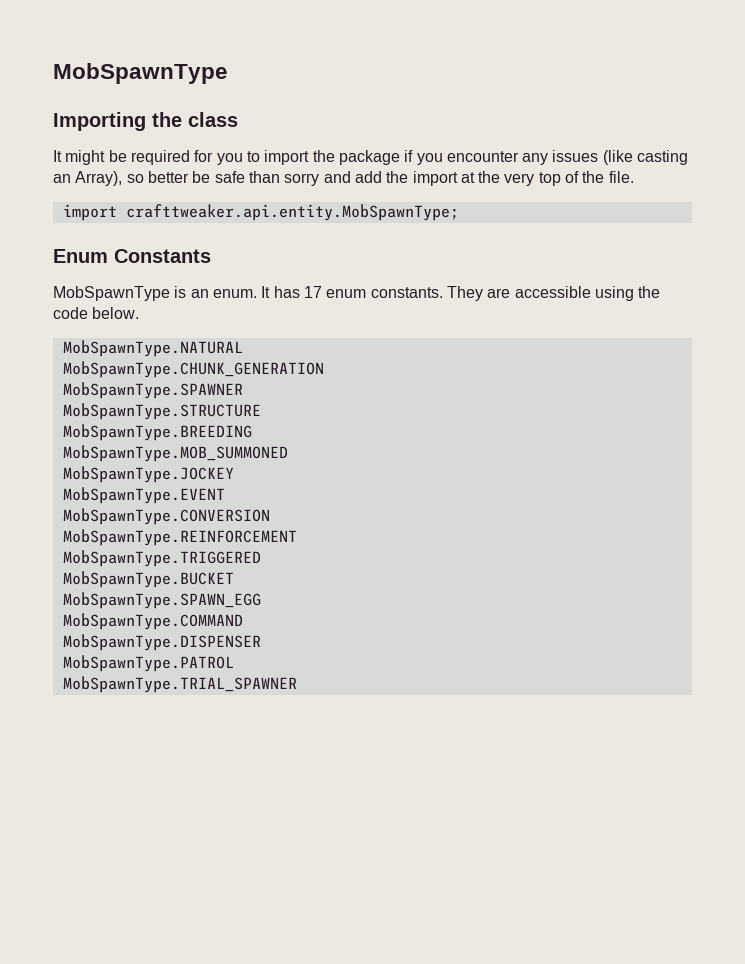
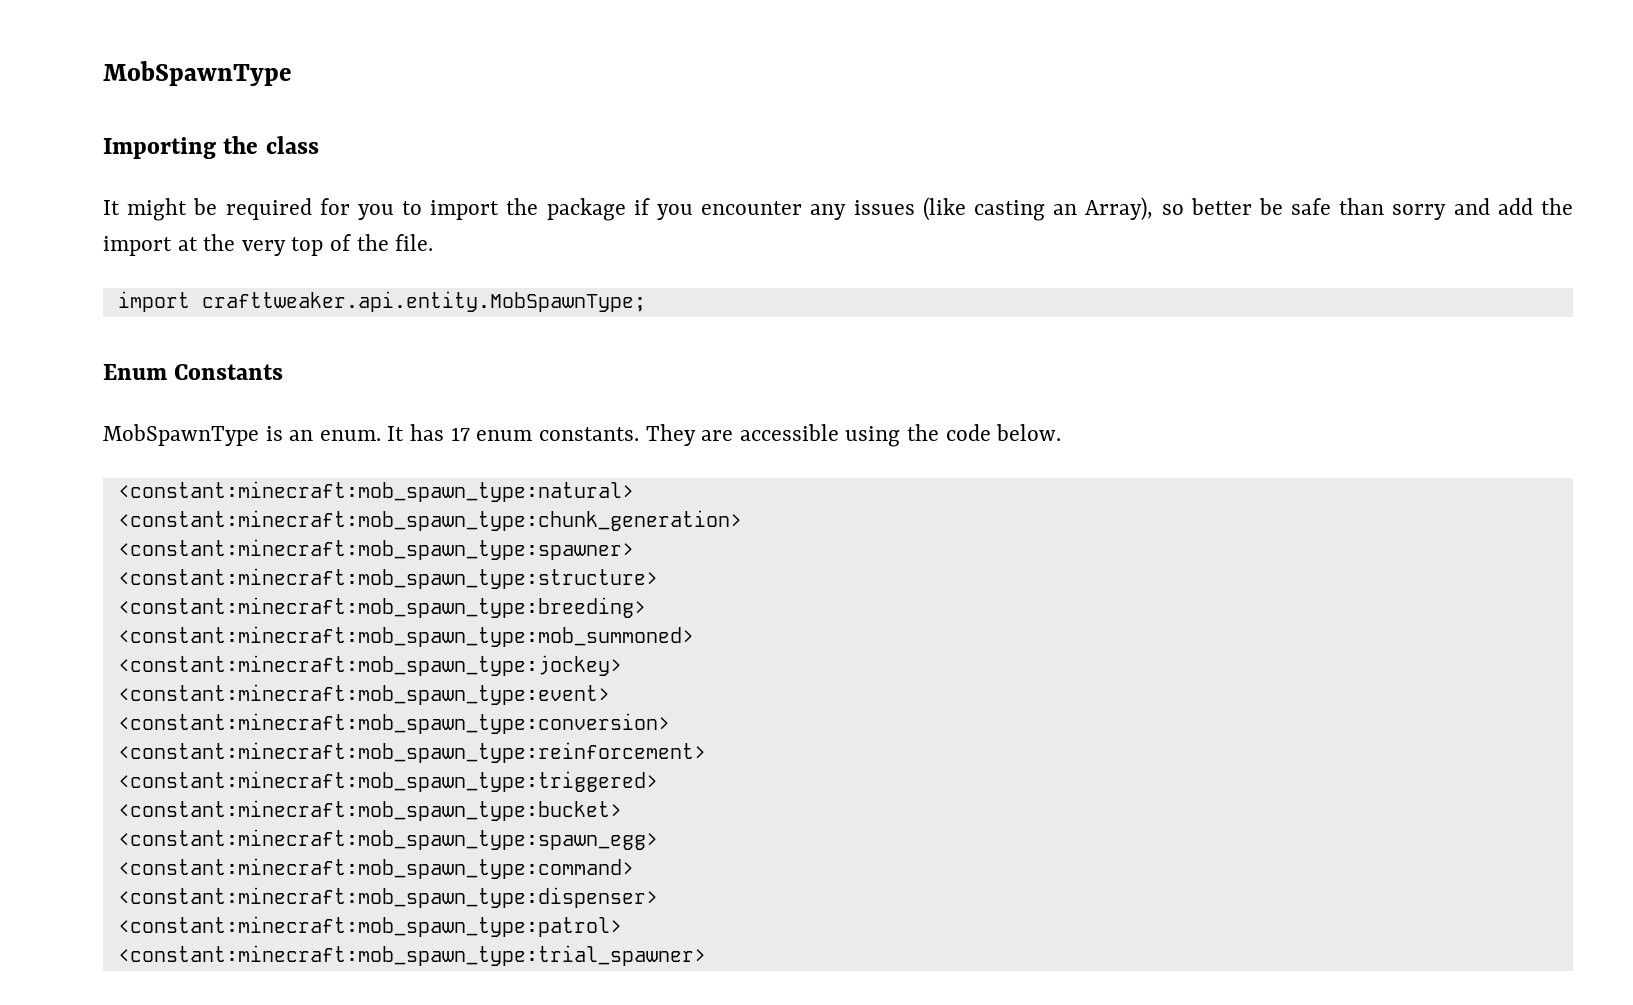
- MobSpawnType.NATURAL
- MobSpawnType.CHUNK_GENERATION
- MobSpawnType.SPAWNER
- MobSpawnType.STRUCTURE
- MobSpawnType.BREEDING
- MobSpawnType.MOB_SUMMONED
- MobSpawnType.JOCKEY
- MobSpawnType.EVENT
- MobSpawnType.CONVERSION
- MobSpawnType.REINFORCEMENT
- MobSpawnType.TRIGGERED
- MobSpawnType.BUCKET
- MobSpawnType.SPAWN_EGG
- MobSpawnType.COMMAND
- MobSpawnType.DISPENSER
- MobSpawnType.PATROL
- MobSpawnType.TRIAL_SPAWNER
+ <constant:minecraft:mob_spawn_type:natural>
+ <constant:minecraft:mob_spawn_type:chunk_generation>
+ <constant:minecraft:mob_spawn_type:spawner>
+ <constant:minecraft:mob_spawn_type:structure>
+ <constant:minecraft:mob_spawn_type:breeding>
+ <constant:minecraft:mob_spawn_type:mob_summoned>
+ <constant:minecraft:mob_spawn_type:jockey>
+ <constant:minecraft:mob_spawn_type:event>
+ <constant:minecraft:mob_spawn_type:conversion>
+ <constant:minecraft:mob_spawn_type:reinforcement>
+ <constant:minecraft:mob_spawn_type:triggered>
+ <constant:minecraft:mob_spawn_type:bucket>
+ <constant:minecraft:mob_spawn_type:spawn_egg>
+ <constant:minecraft:mob_spawn_type:command>
+ <constant:minecraft:mob_spawn_type:dispenser>
+ <constant:minecraft:mob_spawn_type:patrol>
+ <constant:minecraft:mob_spawn_type:trial_spawner>

